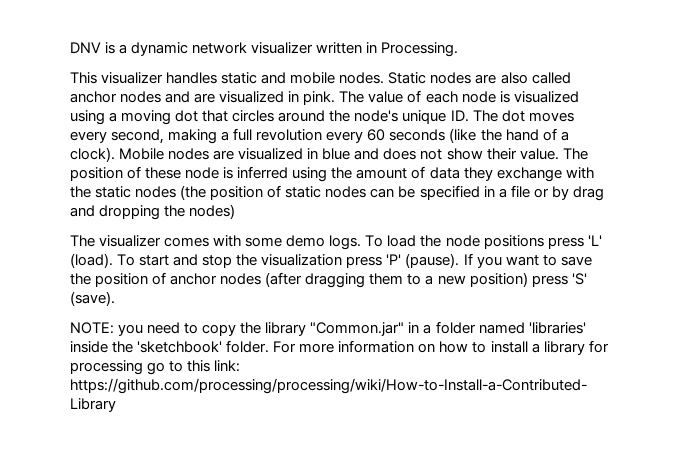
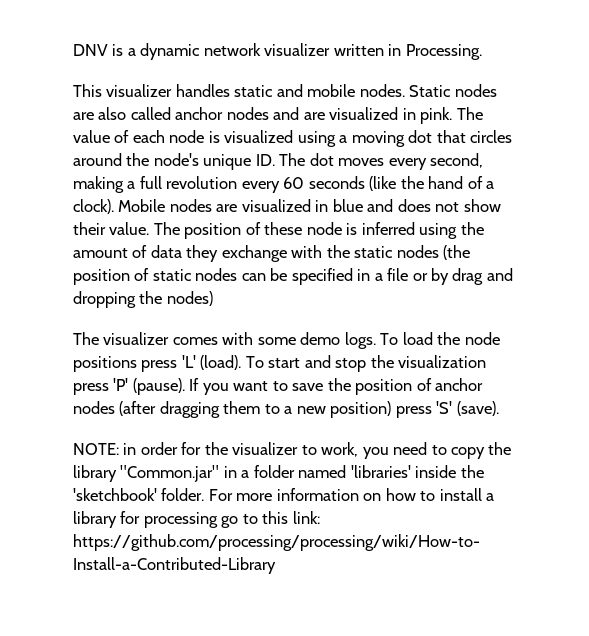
- NOTE: you need to copy the library "Common.jar" in a folder named 'libraries' inside the 'sketchbook' folder.
+ NOTE: in order for the visualizer to work, you need to copy the library "Common.jar" in a folder named 'libraries' inside the 'sketchbook' folder.

